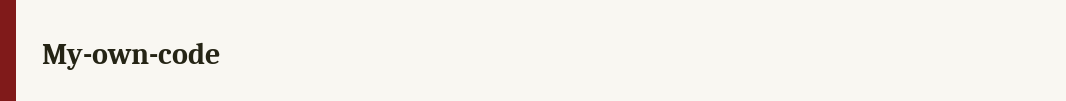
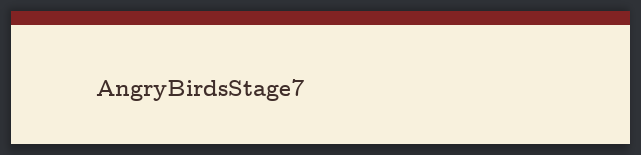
- My-own-code
+ AngryBirdsStage7

